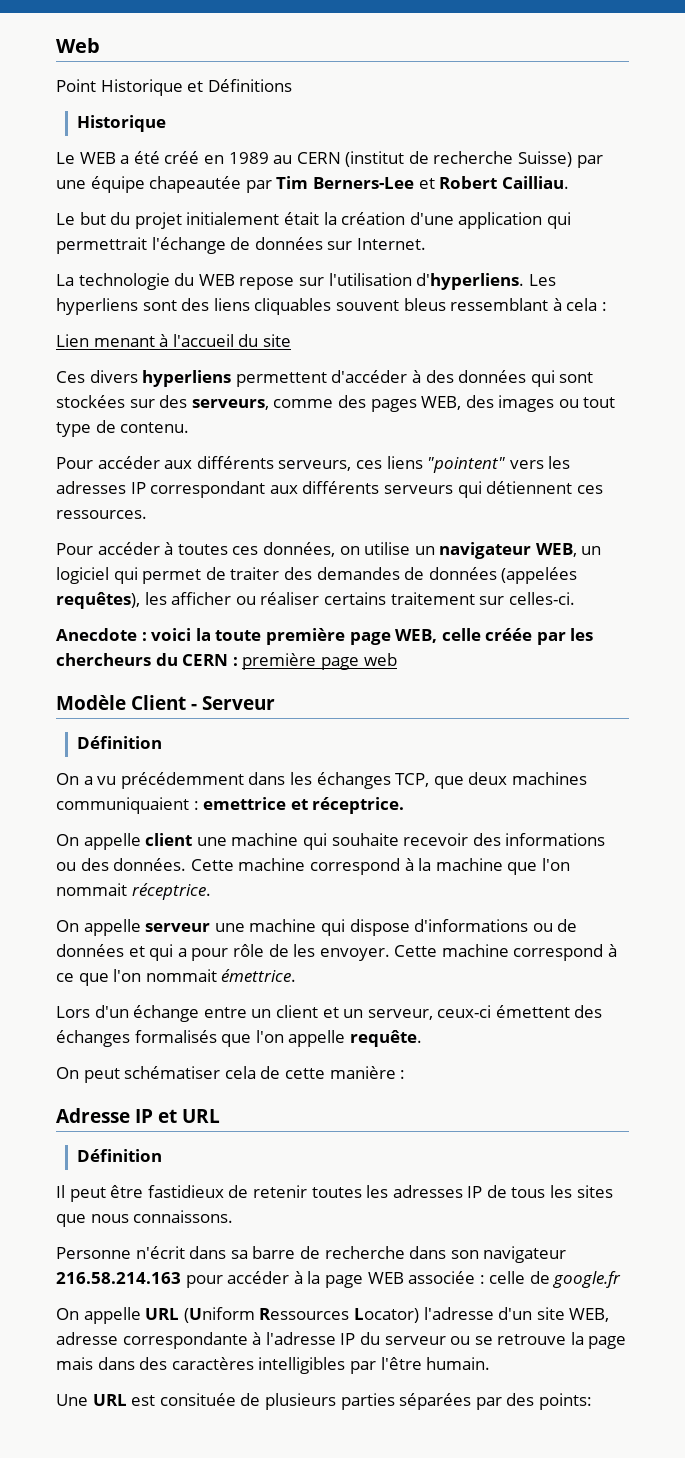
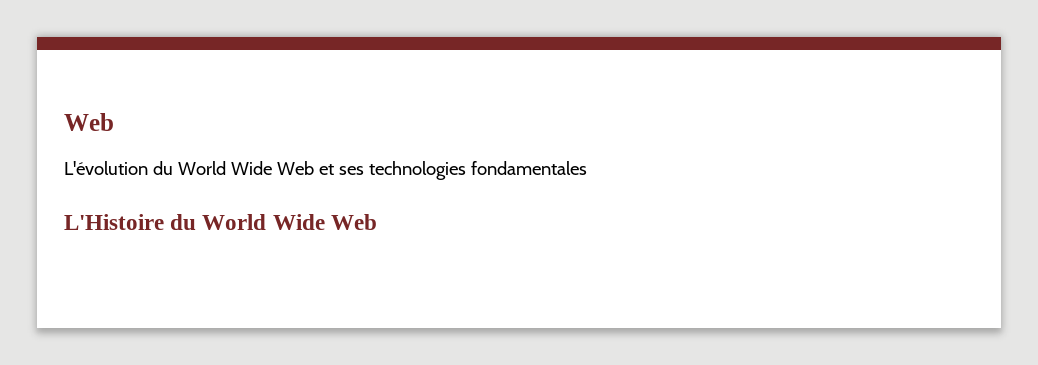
- Point Historique et Définitions
- Historique
- Le WEB a été créé en 1989 au CERN (institut de recherche Suisse) par une équipe chapeautée par Tim Berners-Lee et Robert Cailliau.
- Le but du projet initialement était la création d'une application qui permettrait l'échange de données sur Internet.
- La technologie du WEB repose sur l'utilisation d'hyperliens. Les hyperliens sont des liens cliquables souvent bleus ressemblant à cela :
- Lien menant à l'accueil du site
- Ces divers hyperliens permettent d'accéder à des données qui sont stockées sur des serveurs, comme des pages WEB, des images ou tout type de contenu.
- Pour accéder aux différents serveurs, ces liens "pointent" vers les adresses IP correspondant aux différents serveurs qui détiennent ces ressources.
- Pour accéder à toutes ces données, on utilise un navigateur WEB, un logiciel qui permet de traiter des demandes de données (appelées requêtes), les afficher ou réaliser certains traitement sur celles-ci.
- Anecdote : voici la toute première page WEB, celle créée par les chercheurs du CERN : première page web
- Modèle Client - Serveur
- Définition
- On a vu précédemment dans les échanges TCP, que deux machines communiquaient : emettrice et réceptrice.
- On appelle client une machine qui souhaite recevoir des informations ou des données. Cette machine correspond à la machine que l'on nommait réceptrice.
- On appelle serveur une machine qui dispose d'informations ou de données et qui a pour rôle de les envoyer. Cette machine correspond à ce que l'on nommait émettrice.
- Lors d'un échange entre un client et un serveur, ceux-ci émettent des échanges formalisés que l'on appelle requête.
- On peut schématiser cela de cette manière :
- Adresse IP et URL
- Définition
- Il peut être fastidieux de retenir toutes les adresses IP de tous les sites que nous connaissons.
- Personne n'écrit dans sa barre de recherche dans son navigateur 216.58.214.163 pour accéder à la page WEB associée : celle de google.fr
- On appelle URL (Uniform Ressources Locator) l'adresse d'un site WEB, adresse correspondante à l'adresse IP du serveur ou se retrouve la page mais dans des caractères intelligibles par l'être humain.
- Une URL est consituée de plusieurs parties séparées par des points:
+ L'évolution du World Wide Web et ses technologies fondamentales
+ L'Histoire du World Wide Web

